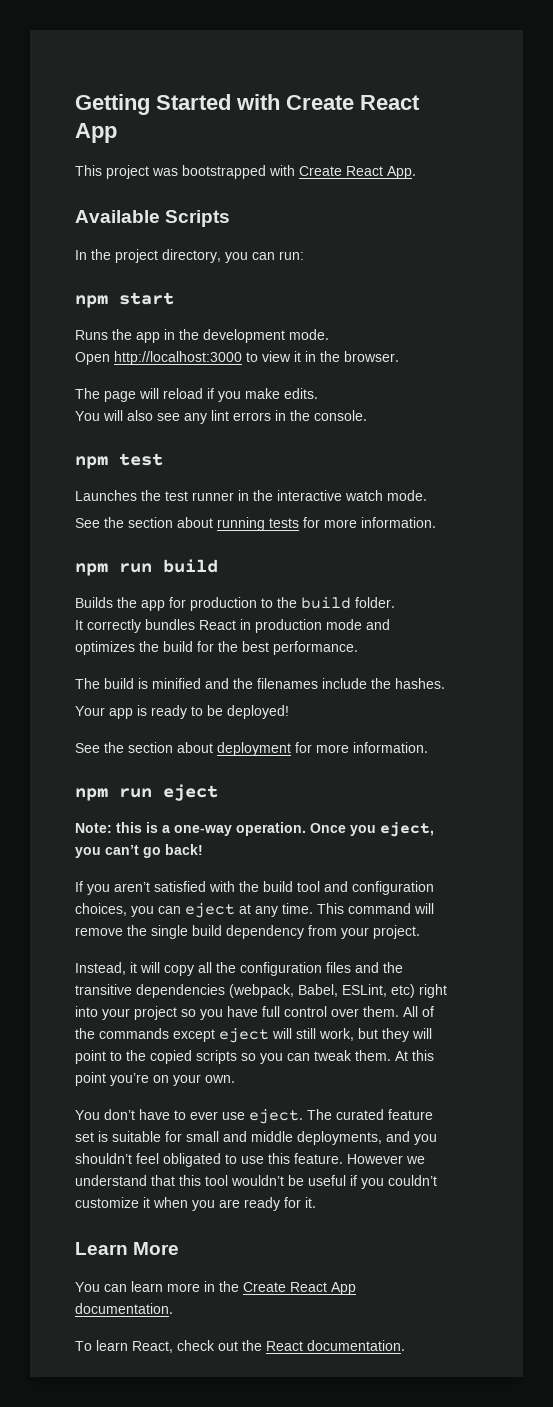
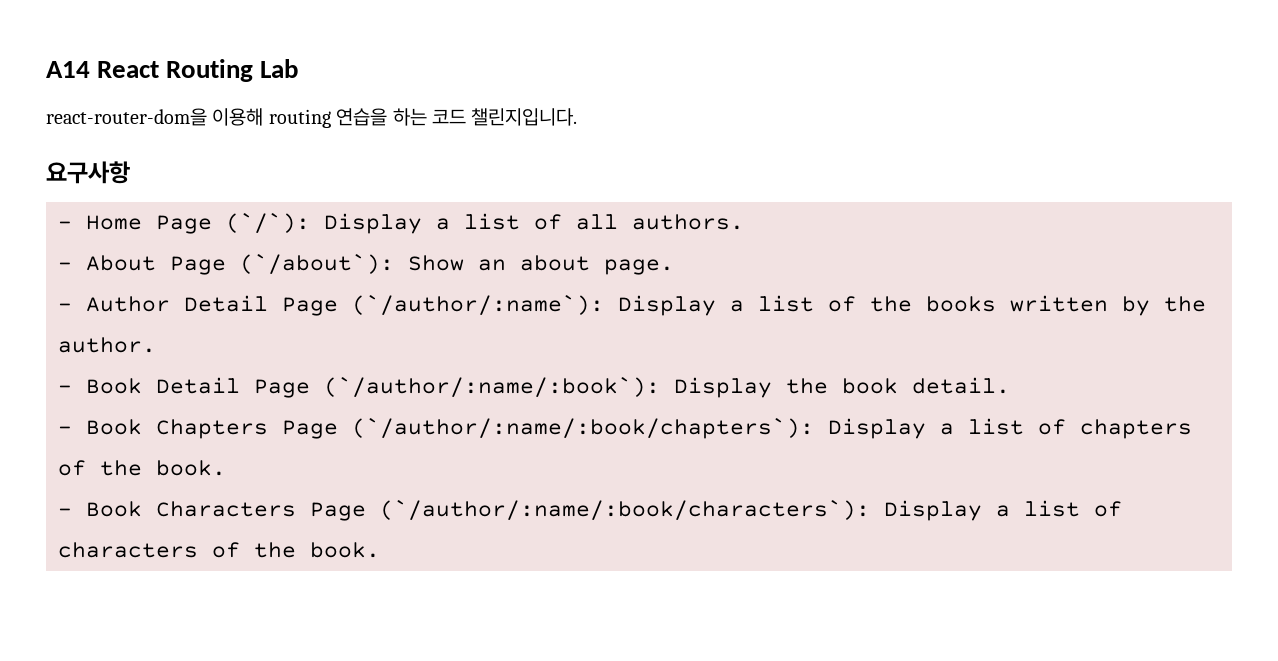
- Getting Started with Create React App
- This project was bootstrapped with Create React App.
- Available Scripts
- In the project directory, you can run:
- npm start
- Runs the app in the development mode.
- Open http://localhost:3000 to view it in the browser.
- The page will reload if you make edits.
- You will also see any lint errors in the console.
- npm test
- Launches the test runner in the interactive watch mode.
- See the section about running tests for more information.
- npm run build
- Builds the app for production to the build folder.
- It correctly bundles React in production mode and optimizes the build for the best performance.
- The build is minified and the filenames include the hashes.
- Your app is ready to be deployed!
- See the section about deployment for more information.
- npm run eject
- Note: this is a one-way operation. Once you eject, you can’t go back!
- If you aren’t satisfied with the build tool and configuration choices, you can eject at any time. This command will remove the single build dependency from your project.
- Instead, it will copy all the configuration files and the transitive dependencies (webpack, Babel, ESLint, etc) right into your project so you have full control over them. All of the commands except eject will still work, but they will point to the copied scripts so you can tweak them. At this point you’re on your own.
- You don’t have to ever use eject. The curated feature set is suitable for small and middle deployments, and you shouldn’t feel obligated to use this feature. However we understand that this tool wouldn’t be useful if you couldn’t customize it when you are ready for it.
- Learn More
- You can learn more in the Create React App documentation.
- To learn React, check out the React documentation.
+ A14 React Routing Lab
+ react-router-dom을 이용해 routing 연습을 하는 코드 챌린지입니다.
+ 요구사항
+ - Home Page (`/`): Display a list of all authors.
+ - About Page (`/about`): Show an about page.
+ - Author Detail Page (`/author/:name`): Display a list of the books written by the author.
+ - Book Detail Page (`/author/:name/:book`): Display the book detail.
+ - Book Chapters Page (`/author/:name/:book/chapters`): Display a list of chapters of the book.
+ - Book Characters Page (`/author/:name/:book/characters`): Display a list of characters of the book.

